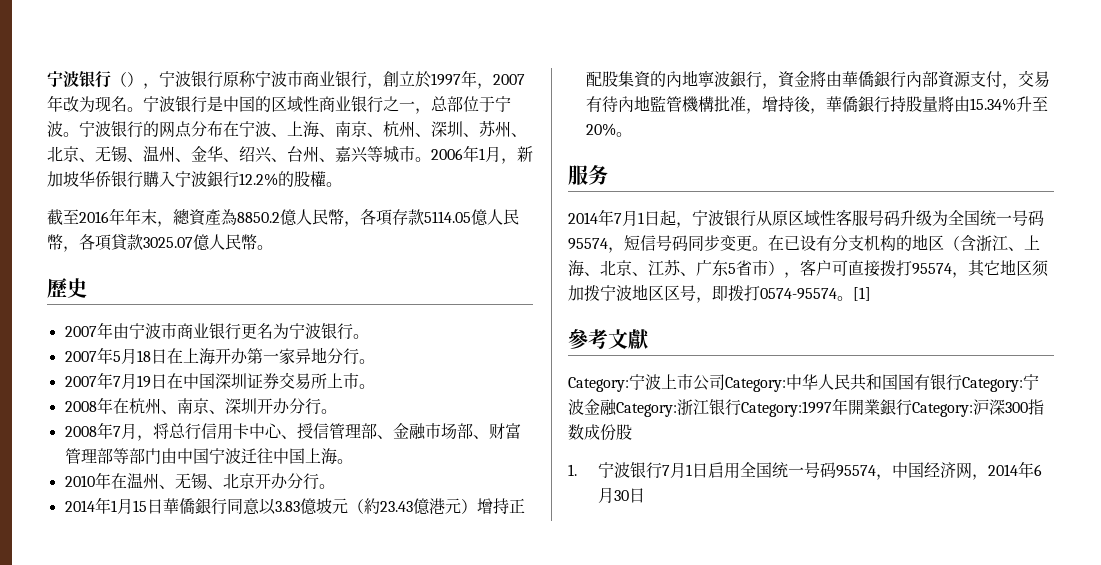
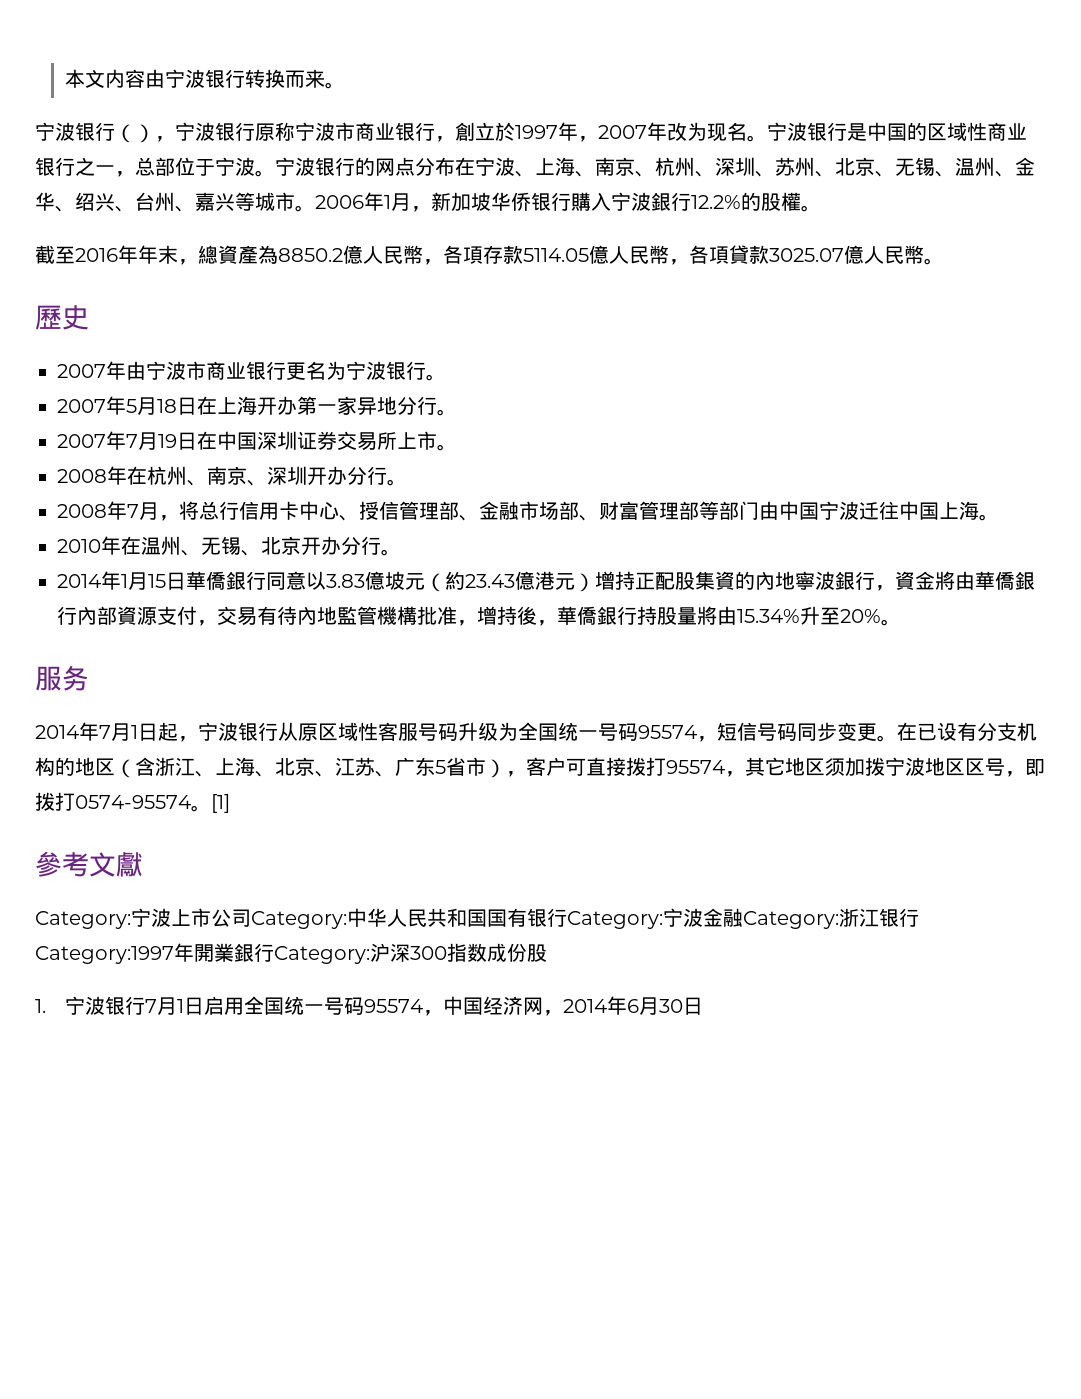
+ 本文内容由宁波银行转换而来。

